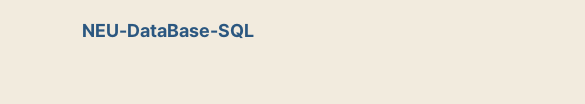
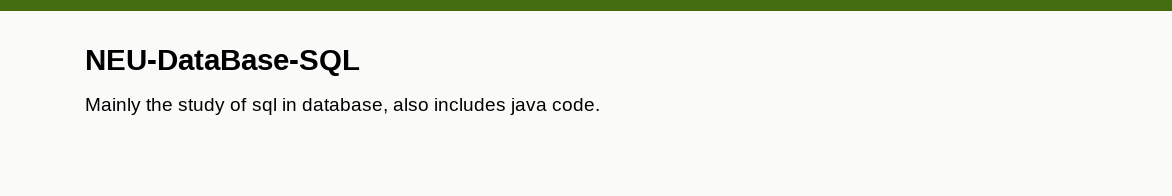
+ Mainly the study of sql in database, also includes java code.

